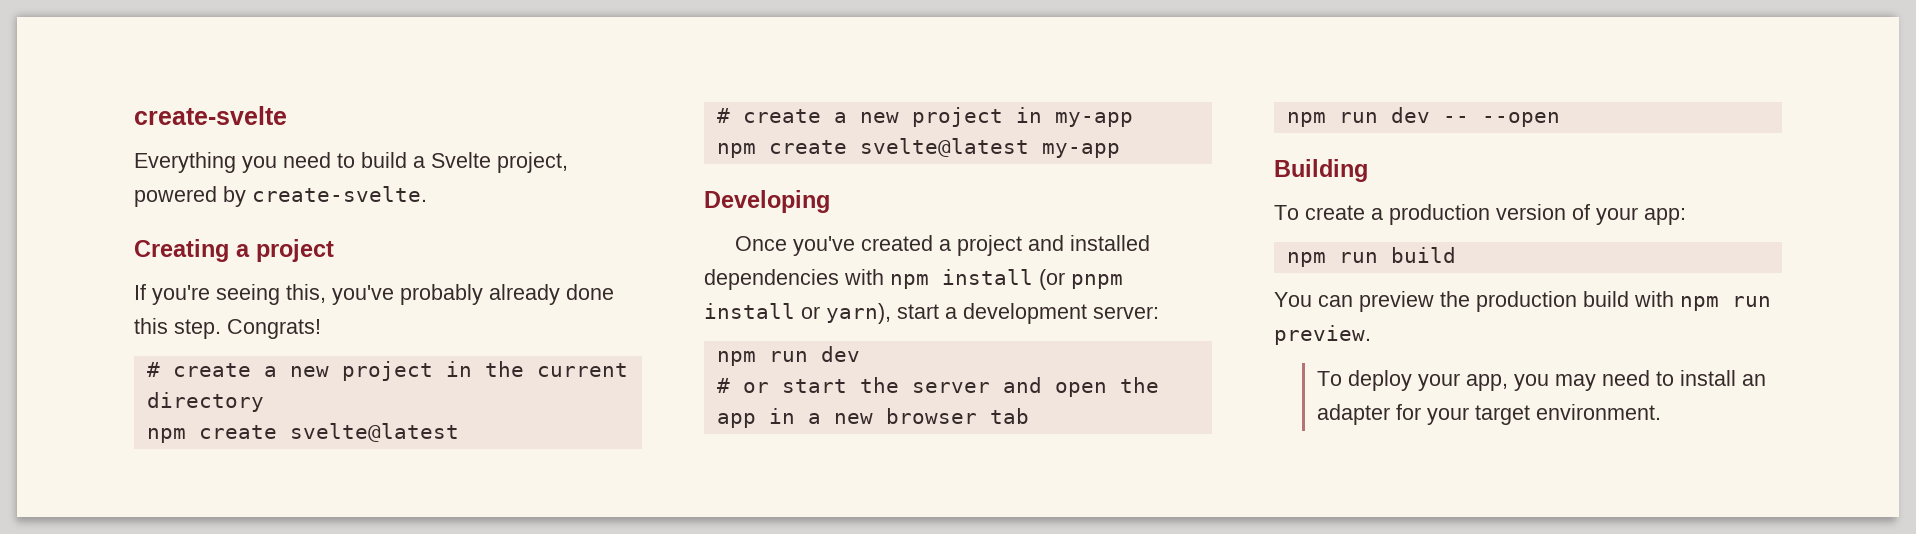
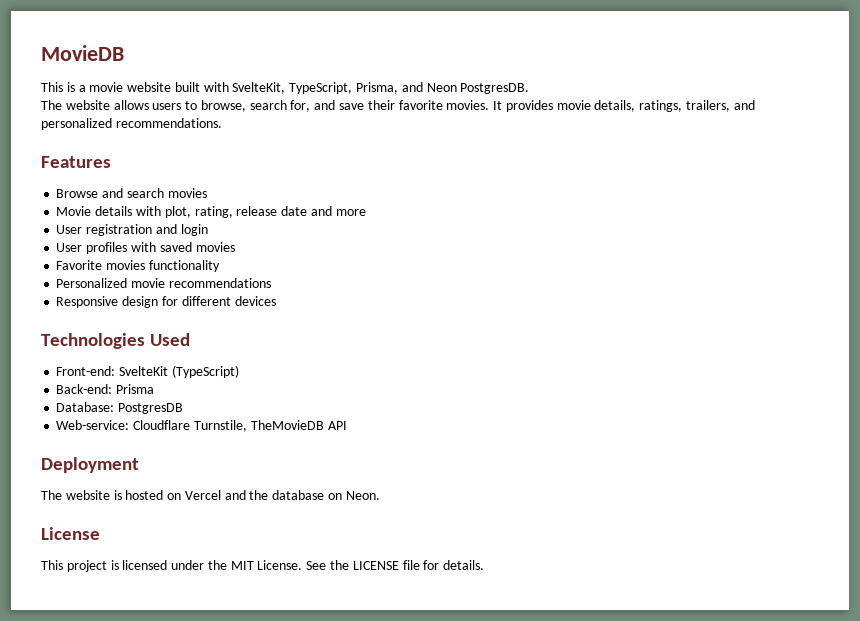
- create-svelte
- Everything you need to build a Svelte project, powered by create-svelte.
- Creating a project
- If you're seeing this, you've probably already done this step. Congrats!
- # create a new project in the current directory
- npm create svelte@latest
- # create a new project in my-app
- npm create svelte@latest my-app
- Developing
- Once you've created a project and installed dependencies with npm install (or pnpm install or yarn), start a development server:
- npm run dev
- # or start the server and open the app in a new browser tab
- npm run dev -- --open
- Building
- To create a production version of your app:
- npm run build
- You can preview the production build with npm run preview.
- To deploy your app, you may need to install an adapter for your target environment.
+ MovieDB
+ This is a movie website built with SvelteKit, TypeScript, Prisma, and Neon PostgresDB.
+ The website allows users to browse, search for, and save their favorite movies. It provides movie details, ratings, trailers, and personalized recommendations.
+ Features
+ Browse and search movies
+ Movie details with plot, rating, release date and more
+ User registration and login
+ User profiles with saved movies
+ Favorite movies functionality
+ Personalized movie recommendations
+ Responsive design for different devices
+ Technologies Used
+ Front-end: SvelteKit (TypeScript)
+ Back-end: Prisma
+ Database: PostgresDB
+ Web-service: Cloudflare Turnstile, TheMovieDB API
+ Deployment
+ The website is hosted on Vercel and the database on Neon.
+ License
+ This project is licensed under the MIT License. See the LICENSE file for details.

